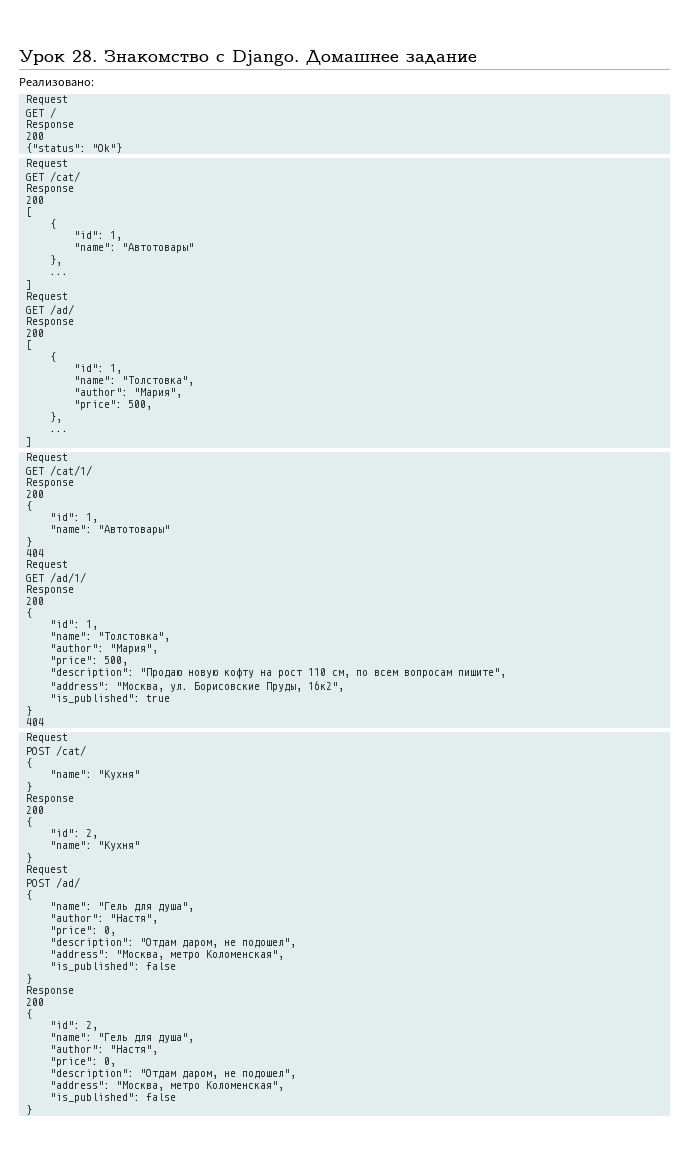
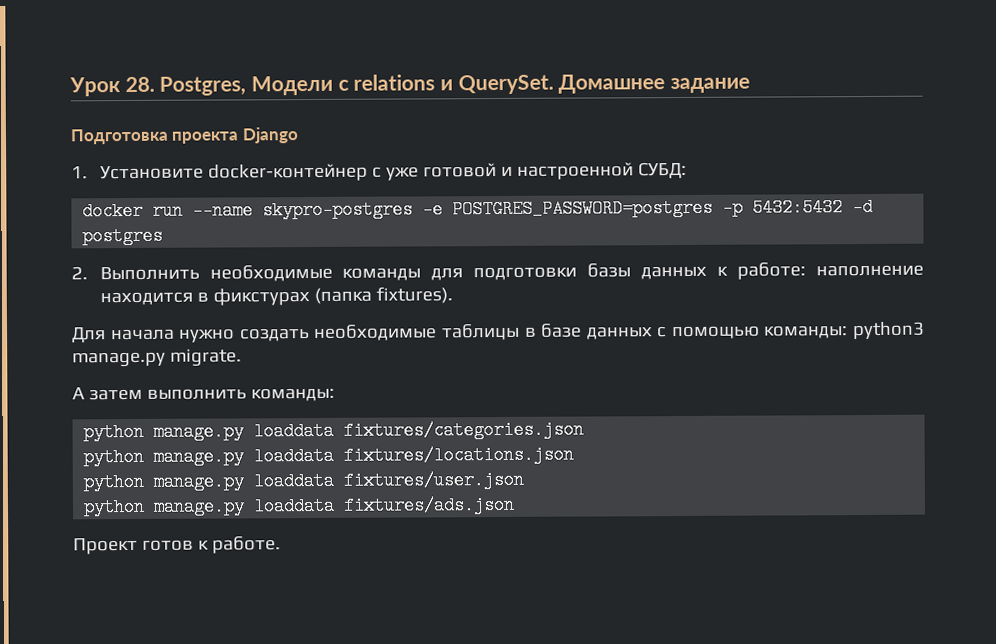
- Урок 28. Знакомство с Django. Домашнее задание
- Реализовано:
- Request
- GET /
- Response
- 200
- {"status": "Ok"}
- Request
- GET /cat/
- Response
- 200
- [
- {
- "id": 1,
- "name": "Автотовары"
- },
- ...
- ]
- Request
- GET /ad/
- Response
- 200
- [
- {
- "id": 1,
- "name": "Толстовка",
- "author": "Мария",
- "price": 500,
- },
- ...
- ]
- Request
- GET /cat/1/
- Response
- 200
- {
- "id": 1,
- "name": "Автотовары"
- }
- 404
- Request
- GET /ad/1/
- Response
- 200
- {
- "id": 1,
- "name": "Толстовка",
- "author": "Мария",
- "price": 500,
- "description": "Продаю новую кофту на рост 110 см, по всем вопросам пишите",
- "address": "Москва, ул. Борисовские Пруды, 16к2",
- "is_published": true
- }
- 404
- Request
- POST /cat/
- {
- "name": "Кухня"
- }
- Response
- 200
- {
- "id": 2,
- "name": "Кухня"
- }
- Request
- POST /ad/
- {
- "name": "Гель для душа",
- "author": "Настя",
- "price": 0,
- "description": "Отдам даром, не подошел",
- "address": "Москва, метро Коломенская",
- "is_published": false
- }
- Response
- 200
- {
- "id": 2,
- "name": "Гель для душа",
- "author": "Настя",
- "price": 0,
- "description": "Отдам даром, не подошел",
- "address": "Москва, метро Коломенская",
- "is_published": false
- }
+ Урок 28. Postgres, Модели с relations и QuerySet. Домашнее задание
+ Подготовка проекта Django
+ 1. Установите docker-контейнер с уже готовой и настроенной СУБД:
+ docker run --name skypro-postgres -e POSTGRES_PASSWORD=postgres -p 5432:5432 -d postgres
+ 2. Выполнить необходимые команды для подготовки базы данных к работе: наполнение находится в фикстурах (папка fixtures).
+ Для начала нужно создать необходимые таблицы в базе данных с помощью команды: python3 manage.py migrate.
+ А затем выполнить команды:
+ python manage.py loaddata fixtures/categories.json
+ python manage.py loaddata fixtures/locations.json
+ python manage.py loaddata fixtures/user.json
+ python manage.py loaddata fixtures/ads.json
+ Проект готов к работе.

